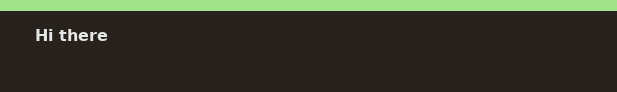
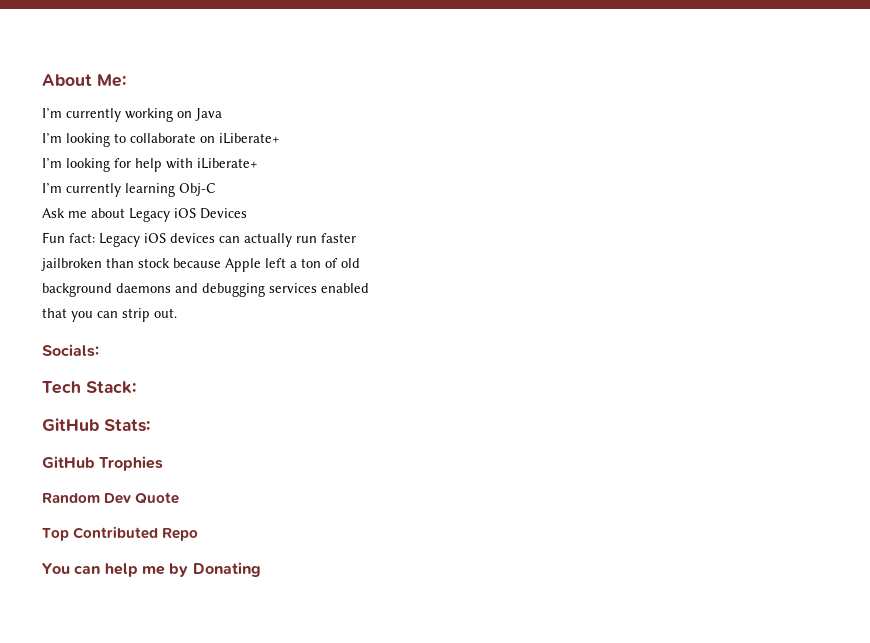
- Hi there
+ About Me:
+ I’m currently working on Java
+ I’m looking to collaborate on iLiberate+
+ I’m looking for help with iLiberate+
+ I’m currently learning Obj-C
+ Ask me about Legacy iOS Devices
+ Fun fact: Legacy iOS devices can actually run faster
+ jailbroken than stock because Apple left a ton of old
+ background daemons and debugging services enabled
+ that you can strip out.
+ Socials:
+ Tech Stack:
+ GitHub Stats:
+ GitHub Trophies
+ Random Dev Quote
+ Top Contributed Repo
+ You can help me by Donating

